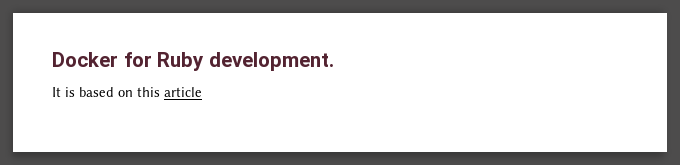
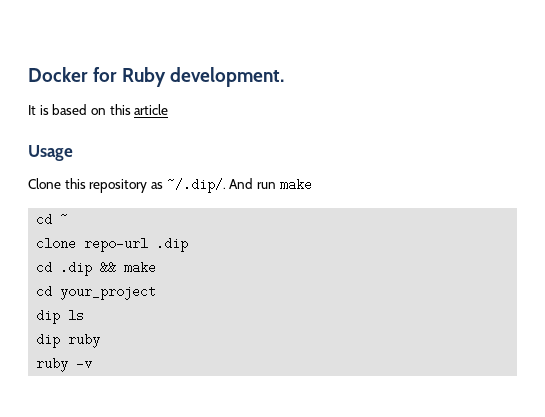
+ Usage
+ Clone this repository as ~/.dip/. And run make
+ cd ~
+ clone repo-url .dip
+ cd .dip && make
+ cd your_project
+ dip ls
+ dip ruby
+ ruby -v

